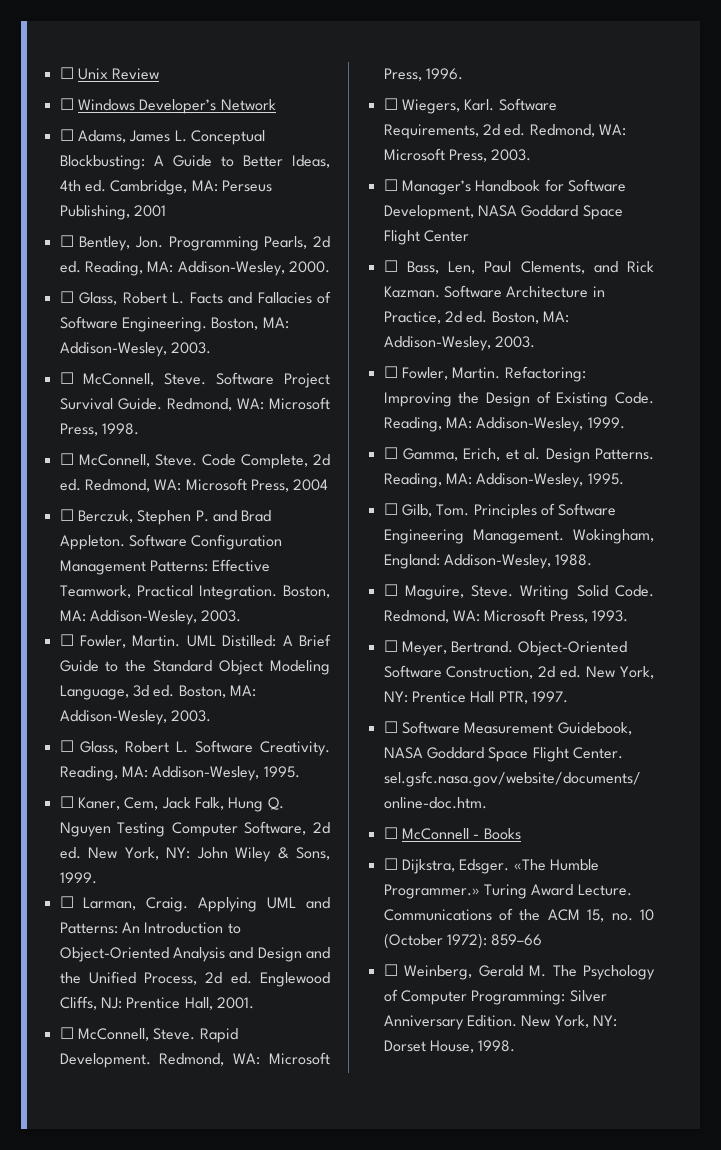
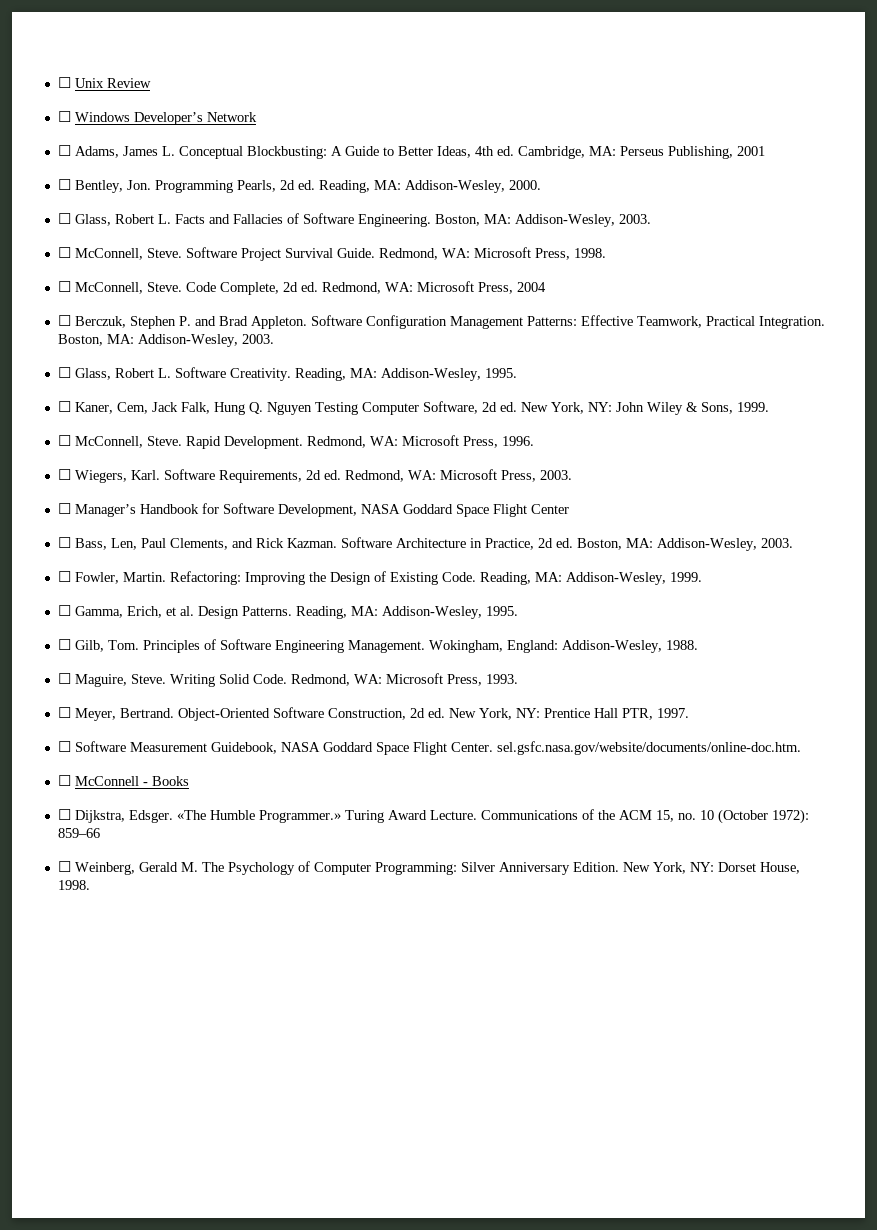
- ☐ Fowler, Martin. UML Distilled: A Brief Guide to the Standard Object Modeling Language, 3d ed. Boston, MA: Addison-Wesley, 2003.
- ☐ Larman, Craig. Applying UML and Patterns: An Introduction to Object-Oriented Analysis and Design and the Unified Process, 2d ed. Englewood Cliffs, NJ: Prentice Hall, 2001.

